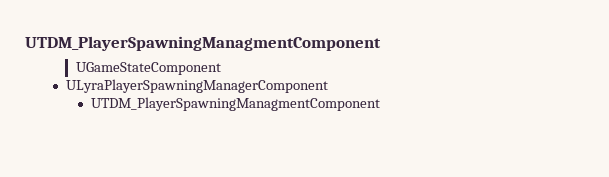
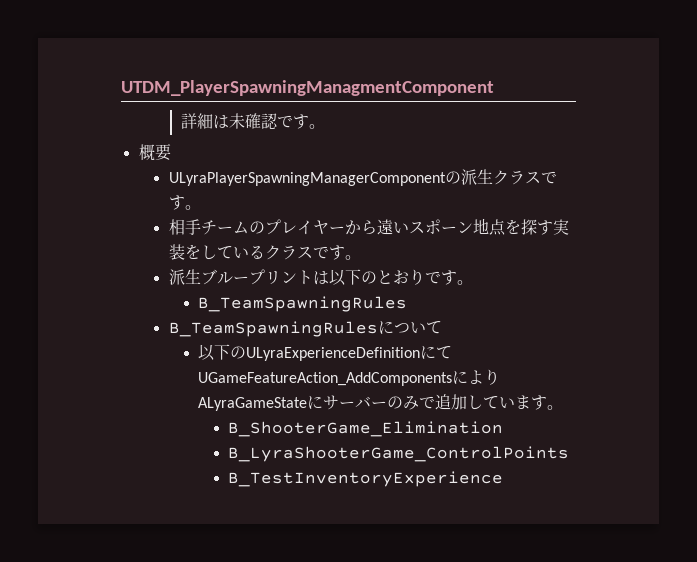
- UGameStateComponent
- ULyraPlayerSpawningManagerComponent
- UTDM_PlayerSpawningManagmentComponent
+ 詳細は未確認です。
+ 概要
+ ULyraPlayerSpawningManagerComponentの派生クラスです。
+ 相手チームのプレイヤーから遠いスポーン地点を探す実装をしているクラスです。
+ 派生ブループリントは以下のとおりです。
+ B_TeamSpawningRules
+ B_TeamSpawningRulesについて
+ 以下のULyraExperienceDefinitionにてUGameFeatureAction_AddComponentsによりALyraGameStateにサーバーのみで追加しています。
+ B_ShooterGame_Elimination
+ B_LyraShooterGame_ControlPoints
+ B_TestInventoryExperience

